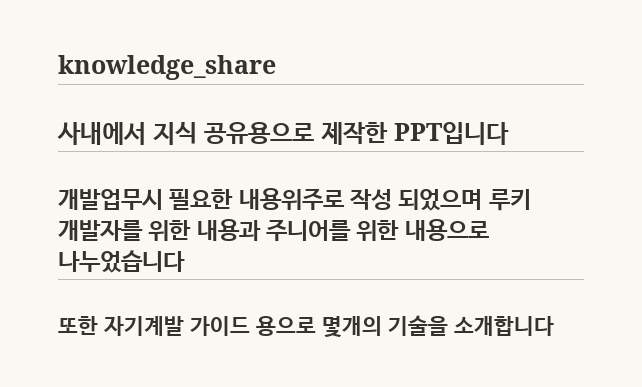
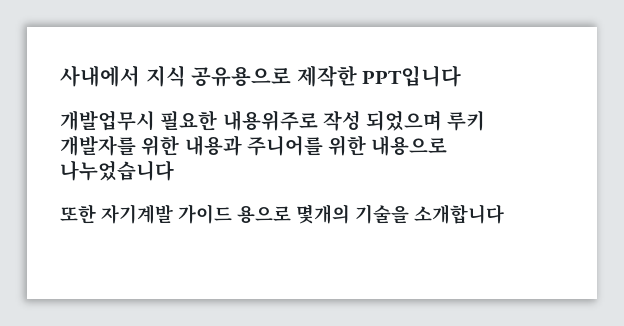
- knowledge_share

